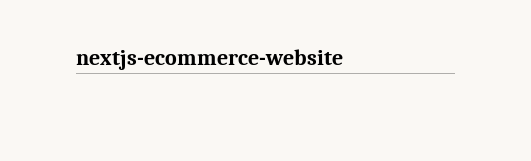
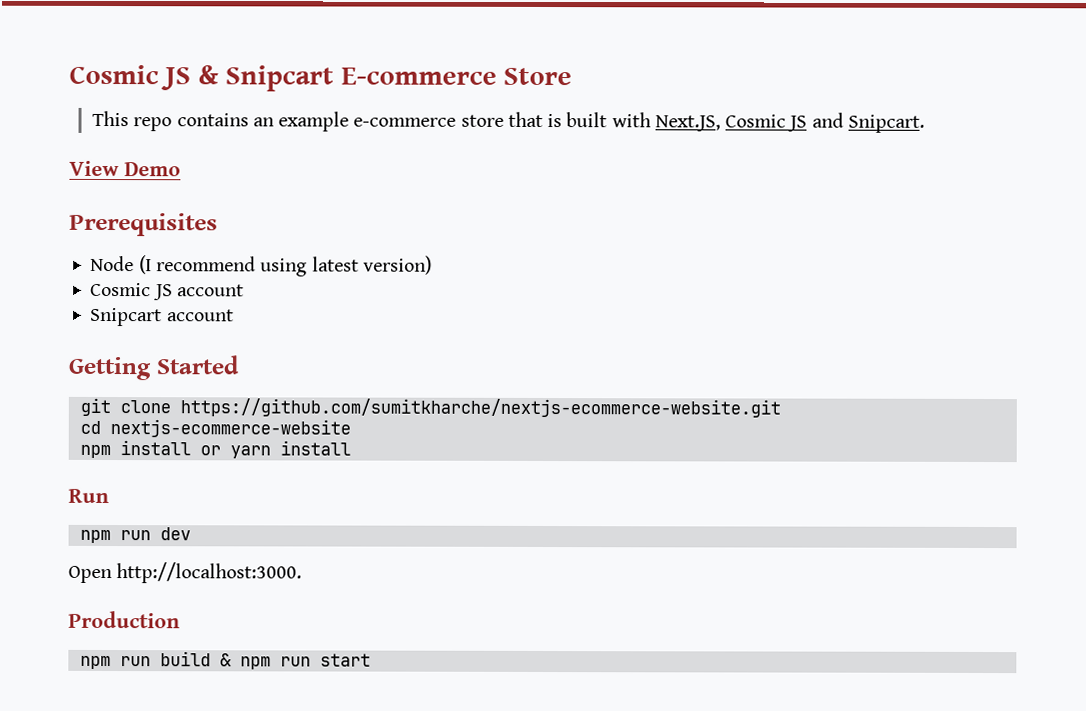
- nextjs-ecommerce-website
+ Cosmic JS & Snipcart E-commerce Store
+ This repo contains an example e-commerce store that is built with Next.JS, Cosmic JS and Snipcart.
+ View Demo
+ Prerequisites
+ Node (I recommend using latest version)
+ Cosmic JS account
+ Snipcart account
+ Getting Started
+ git clone https://github.com/sumitkharche/nextjs-ecommerce-website.git
+ cd nextjs-ecommerce-website
+ npm install or yarn install
+ Run
+ npm run dev
+ Open http://localhost:3000.
+ Production
+ npm run build & npm run start

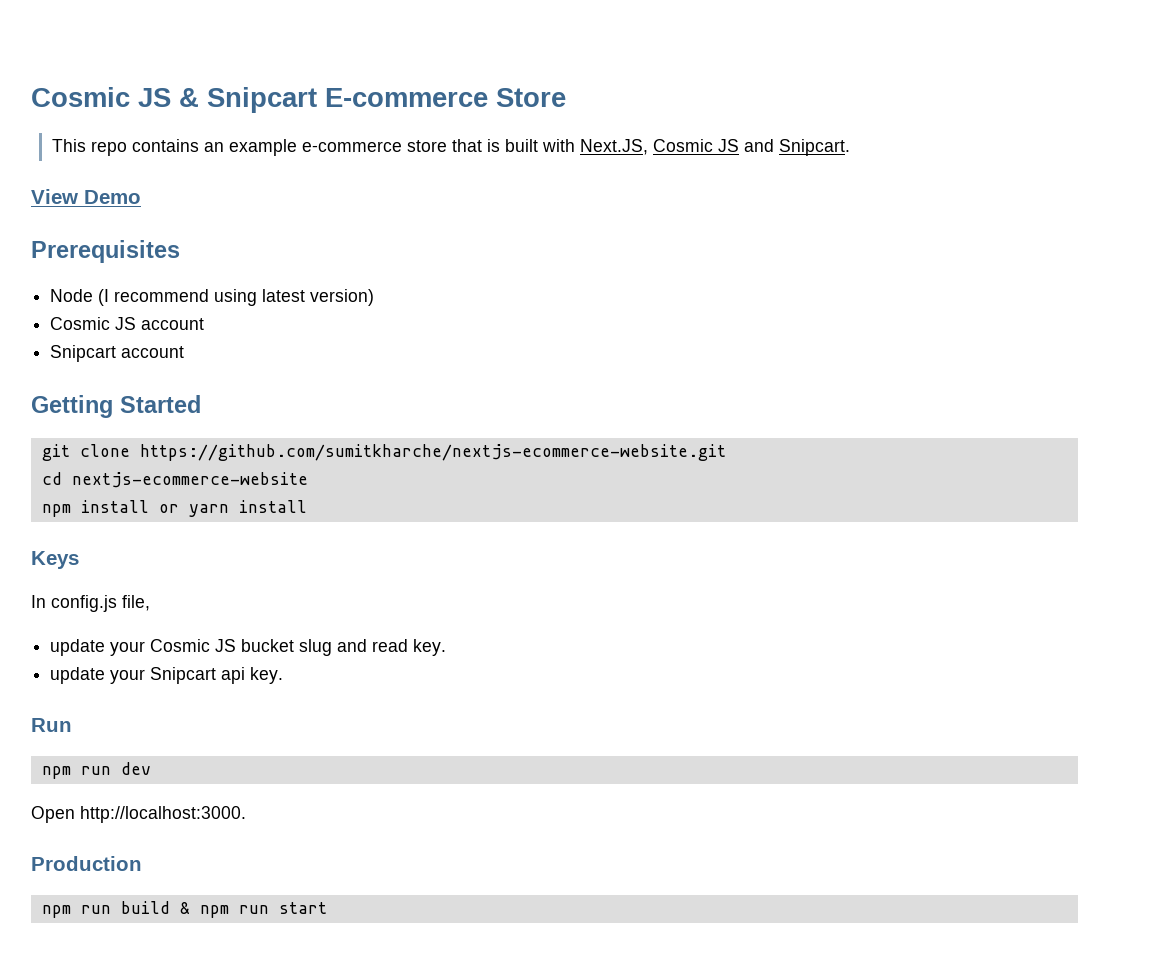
+ Keys
+ In config.js file,
+ update your Cosmic JS bucket slug and read key.
+ update your Snipcart api key.

